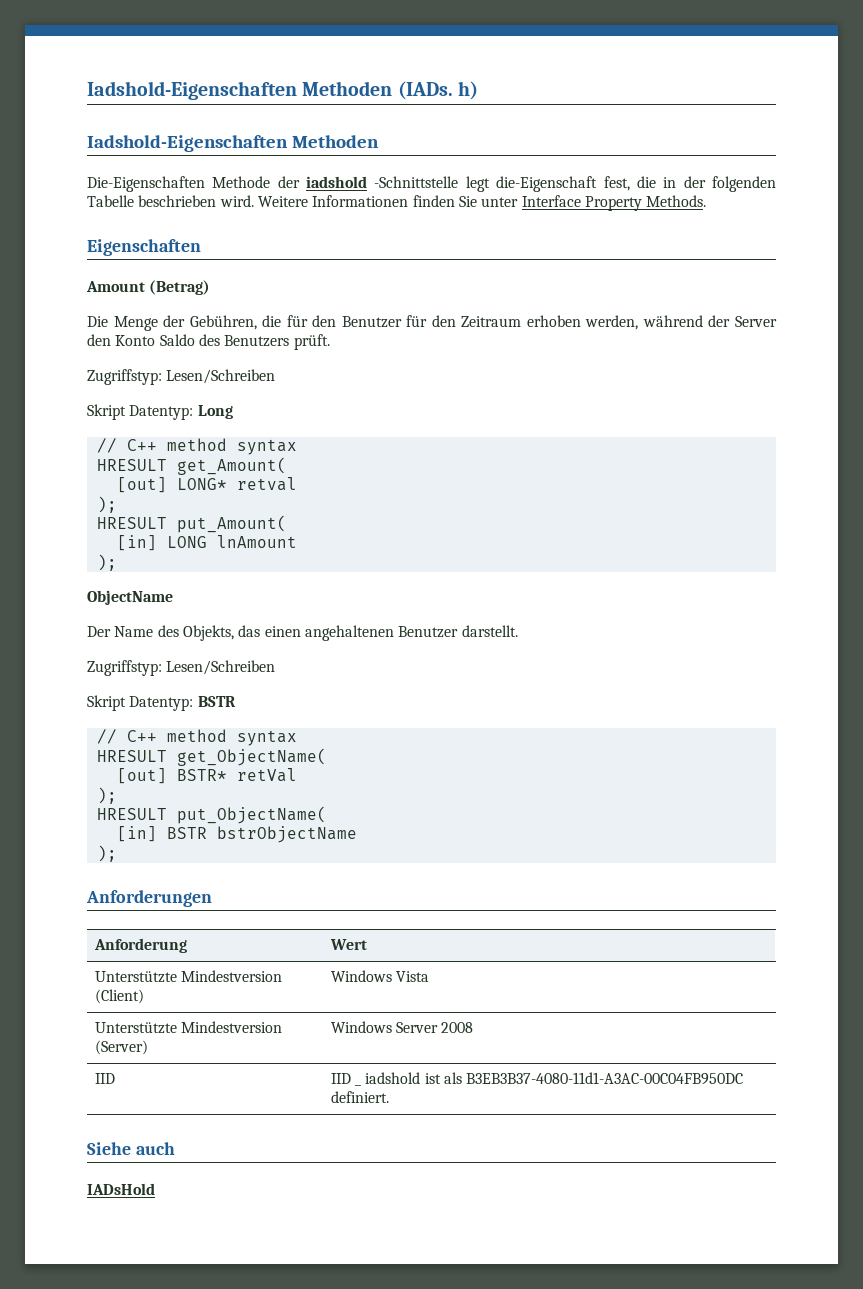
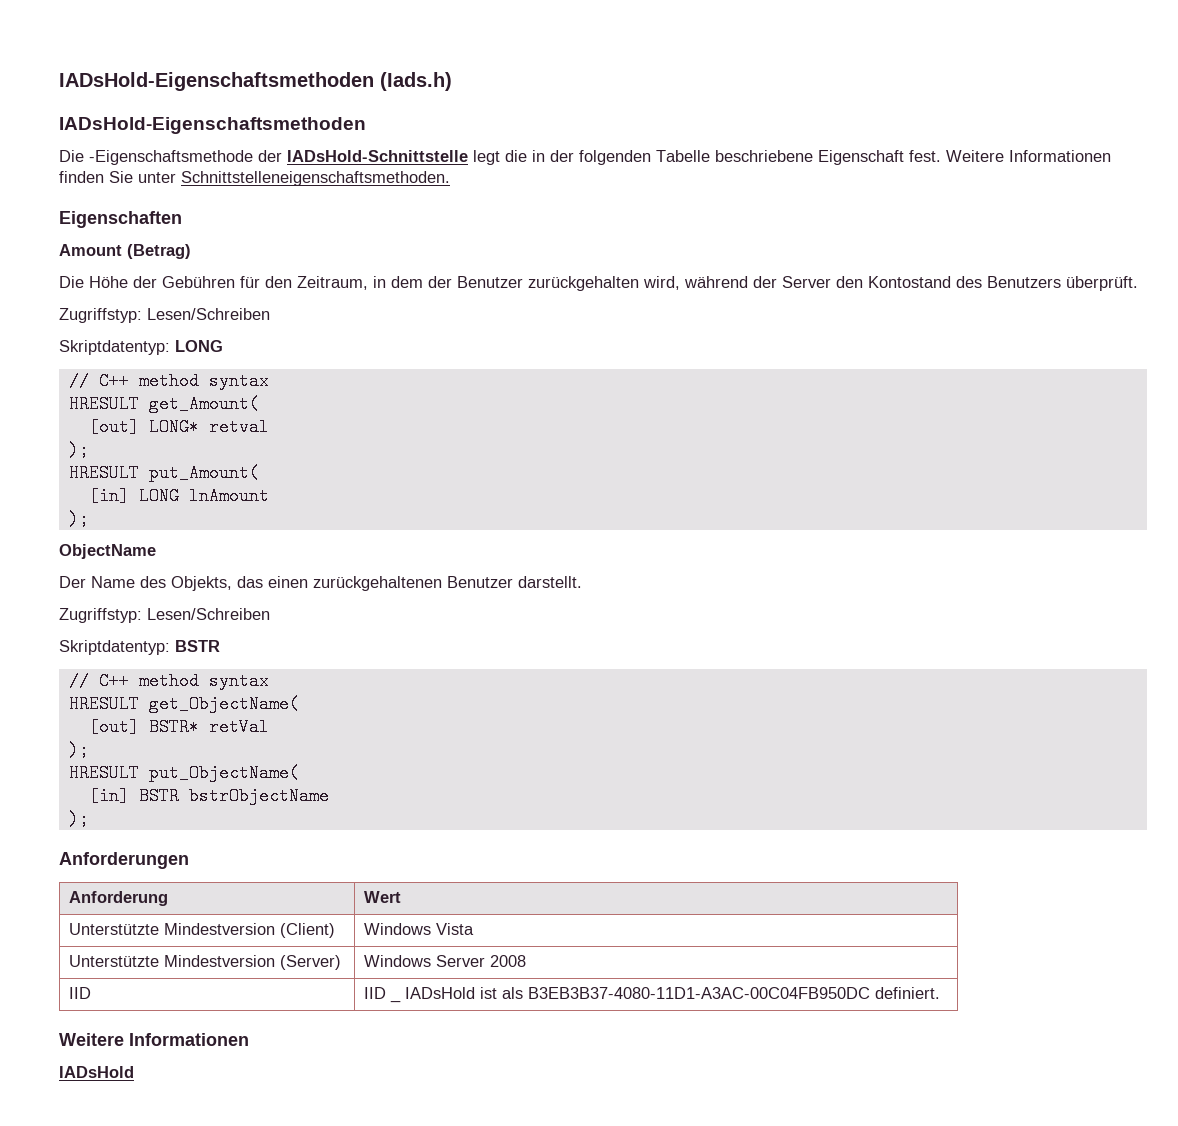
- Iadshold-Eigenschaften Methoden (IADs. h)
- Iadshold-Eigenschaften Methoden
- Die-Eigenschaften Methode der iadshold -Schnittstelle legt die-Eigenschaft fest, die in der folgenden Tabelle beschrieben wird.
+ IADsHold-Eigenschaftsmethoden (Iads.h)
+ IADsHold-Eigenschaftsmethoden
+ Die -Eigenschaftsmethode der IADsHold-Schnittstelle legt die in der folgenden Tabelle beschriebene Eigenschaft fest.
- Weitere Informationen finden Sie unter Interface Property Methods.
+ Weitere Informationen finden Sie unter Schnittstelleneigenschaftsmethoden.
- Die Menge der Gebühren, die für den Benutzer für den Zeitraum erhoben werden, während der Server den Konto Saldo des Benutzers prüft.
+ Die Höhe der Gebühren für den Zeitraum, in dem der Benutzer zurückgehalten wird, während der Server den Kontostand des Benutzers überprüft.
  Zugriffstyp: Lesen/Schreiben
- Skript Datentyp: Long
+ Skriptdatentyp: LONG
- Der Name des Objekts, das einen angehaltenen Benutzer darstellt.
+ Der Name des Objekts, das einen zurückgehaltenen Benutzer darstellt.
- Skript Datentyp: BSTR
+ Skriptdatentyp: BSTR
- IID | IID _ iadshold ist als B3EB3B37-4080-11d1-A3AC-00C04FB950DC definiert.
- Siehe auch
+ IID | IID _ IADsHold ist als B3EB3B37-4080-11D1-A3AC-00C04FB950DC definiert.
+ Weitere Informationen

